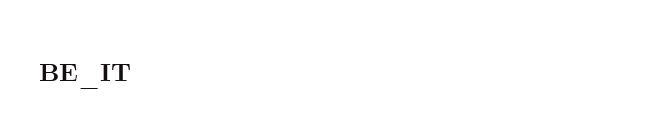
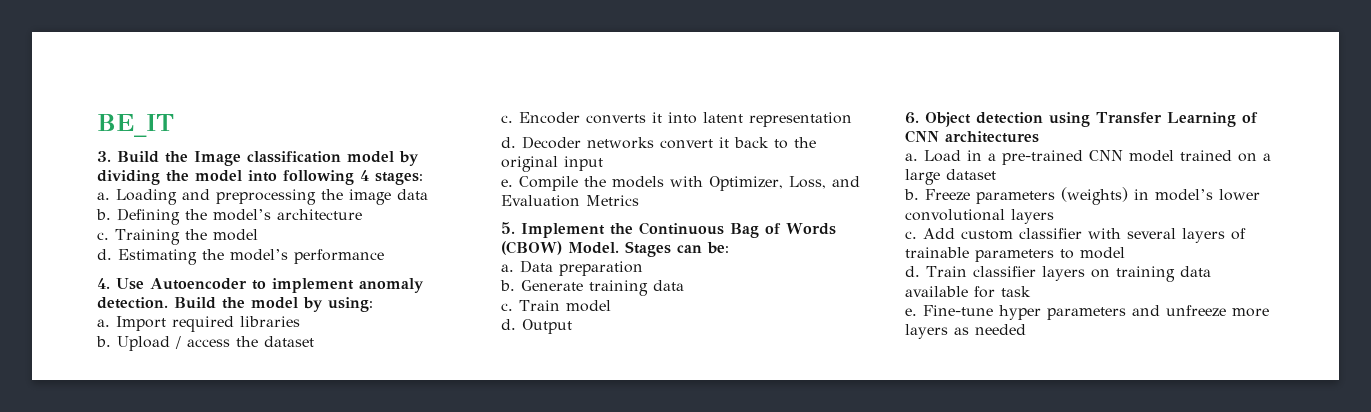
+ 3. Build the Image classification model by dividing the model into following 4 stages:
+ a. Loading and preprocessing the image data
+ b. Defining the model’s architecture
+ c. Training the model
+ d. Estimating the model’s performance
+ 4. Use Autoencoder to implement anomaly detection. Build the model by using:
+ a. Import required libraries
+ b. Upload / access the dataset
+ c. Encoder converts it into latent representation
+ d. Decoder networks convert it back to the original input
+ e. Compile the models with Optimizer, Loss, and Evaluation Metrics
+ 5. Implement the Continuous Bag of Words (CBOW) Model. Stages can be:
+ a. Data preparation
+ b. Generate training data
+ c. Train model
+ d. Output
+ 6. Object detection using Transfer Learning of CNN architectures
+ a. Load in a pre-trained CNN model trained on a large dataset
+ b. Freeze parameters (weights) in model’s lower convolutional layers
+ c. Add custom classifier with several layers of trainable parameters to model
+ d. Train classifier layers on training data available for task
+ e. Fine-tune hyper parameters and unfreeze more layers as needed

